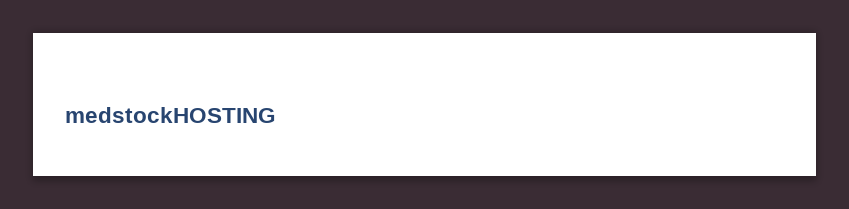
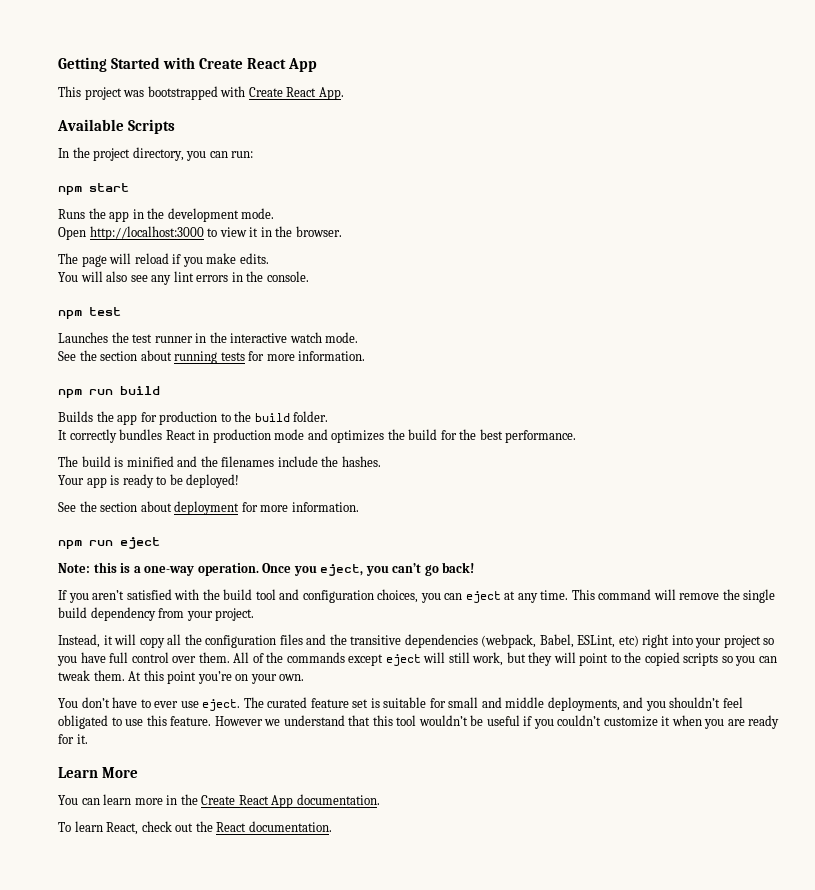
- medstockHOSTING
+ Getting Started with Create React App
+ This project was bootstrapped with Create React App.
+ Available Scripts
+ In the project directory, you can run:
+ npm start
+ Runs the app in the development mode.
+ Open http://localhost:3000 to view it in the browser.
+ The page will reload if you make edits.
+ You will also see any lint errors in the console.
+ npm test
+ Launches the test runner in the interactive watch mode.
+ See the section about running tests for more information.
+ npm run build
+ Builds the app for production to the build folder.
+ It correctly bundles React in production mode and optimizes the build for the best performance.
+ The build is minified and the filenames include the hashes.
+ Your app is ready to be deployed!
+ See the section about deployment for more information.
+ npm run eject
+ Note: this is a one-way operation. Once you eject, you can’t go back!
+ If you aren’t satisfied with the build tool and configuration choices, you can eject at any time. This command will remove the single build dependency from your project.
+ Instead, it will copy all the configuration files and the transitive dependencies (webpack, Babel, ESLint, etc) right into your project so you have full control over them. All of the commands except eject will still work, but they will point to the copied scripts so you can tweak them. At this point you’re on your own.
+ You don’t have to ever use eject. The curated feature set is suitable for small and middle deployments, and you shouldn’t feel obligated to use this feature. However we understand that this tool wouldn’t be useful if you couldn’t customize it when you are ready for it.
+ Learn More
+ You can learn more in the Create React App documentation.
+ To learn React, check out the React documentation.

